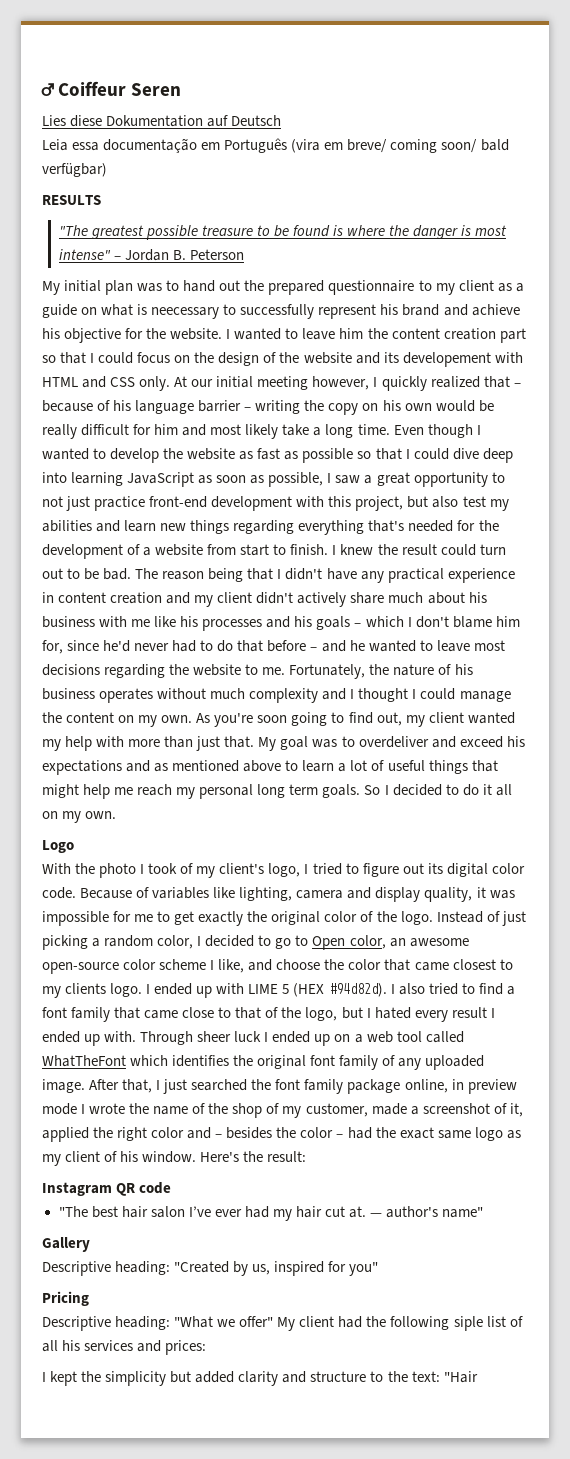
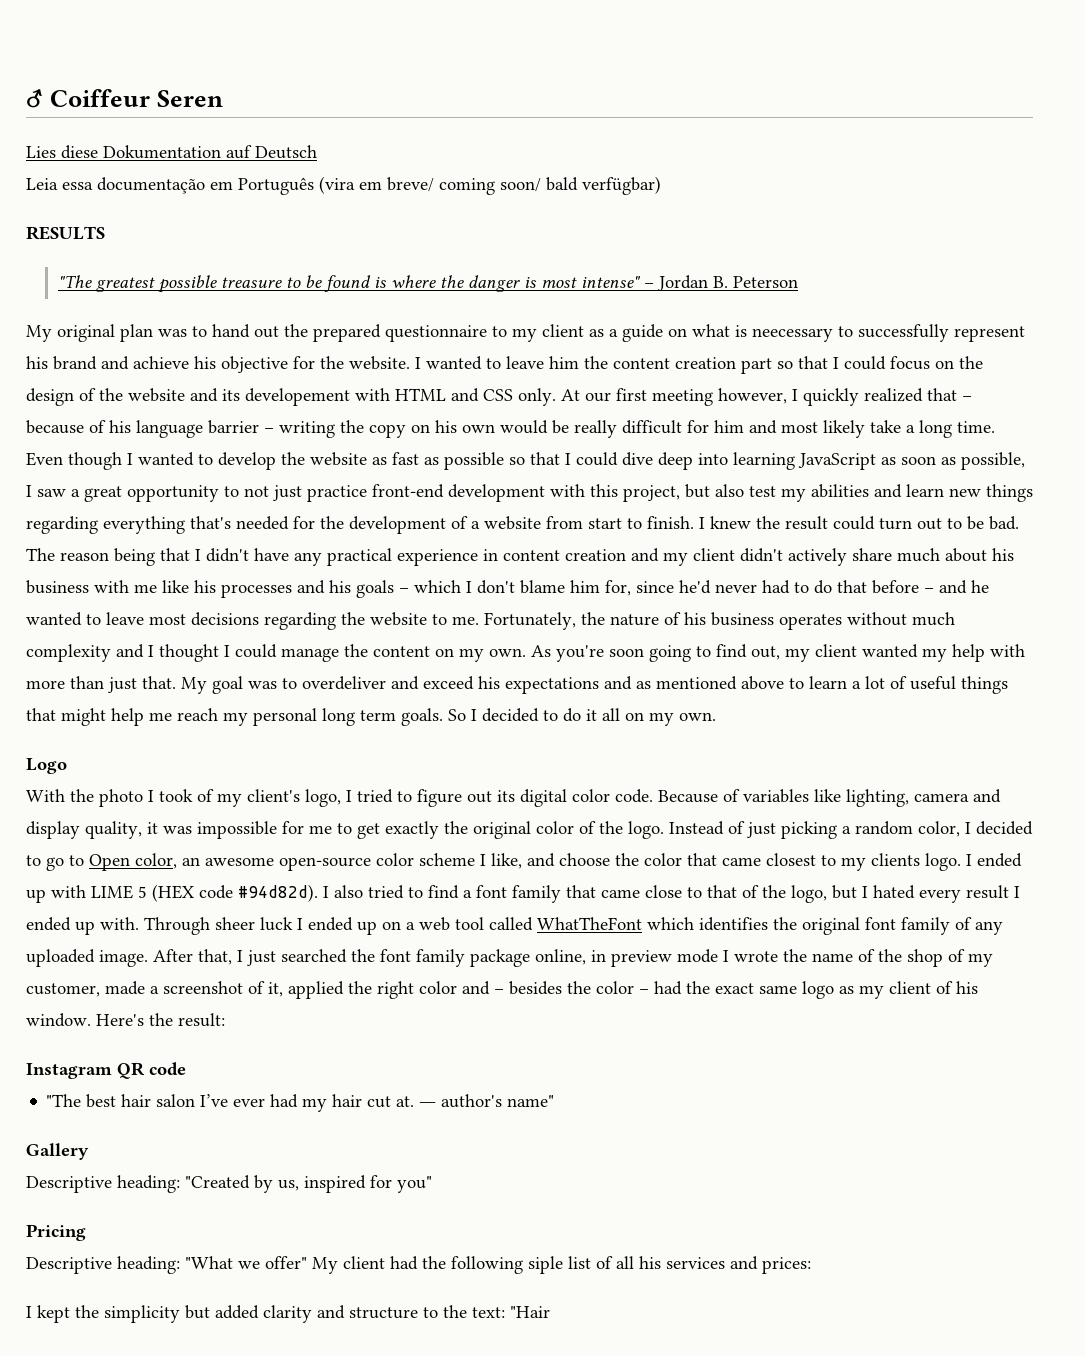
- My initial plan was to hand out the prepared questionnaire to my client as a guide on what is neecessary to successfully represent his brand and achieve his objective for the website.
+ My original plan was to hand out the prepared questionnaire to my client as a guide on what is neecessary to successfully represent his brand and achieve his objective for the website.
- At our initial meeting however, I quickly realized that – because of his language barrier – writing the copy on his own would be really difficult for him and most likely take a long time.
+ At our first meeting however, I quickly realized that – because of his language barrier – writing the copy on his own would be really difficult for him and most likely take a long time.
- I ended up with LIME 5 (HEX #94d82d).
+ I ended up with LIME 5 (HEX code #94d82d).

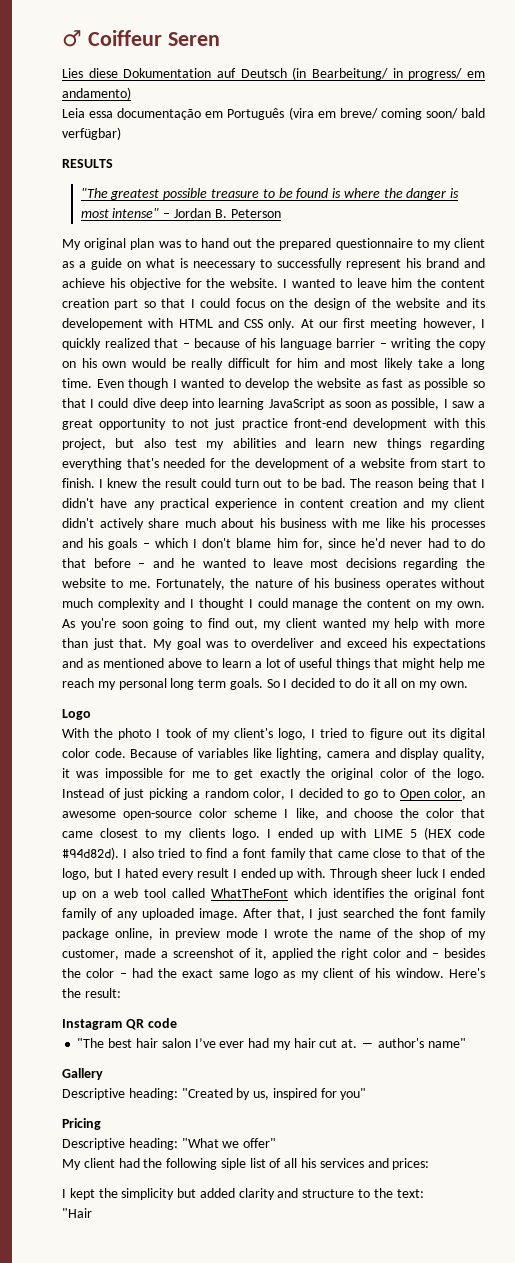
- Lies diese Dokumentation auf Deutsch
+ Lies diese Dokumentation auf Deutsch (in Bearbeitung/ in progress/ em andamento)
- Descriptive heading: "What we offer" My client had the following siple list of all his services and prices:
+ Descriptive heading: "What we offer"
+ My client had the following siple list of all his services and prices:
- I kept the simplicity but added clarity and structure to the text: "Hair
+ I kept the simplicity but added clarity and structure to the text:
+ "Hair

